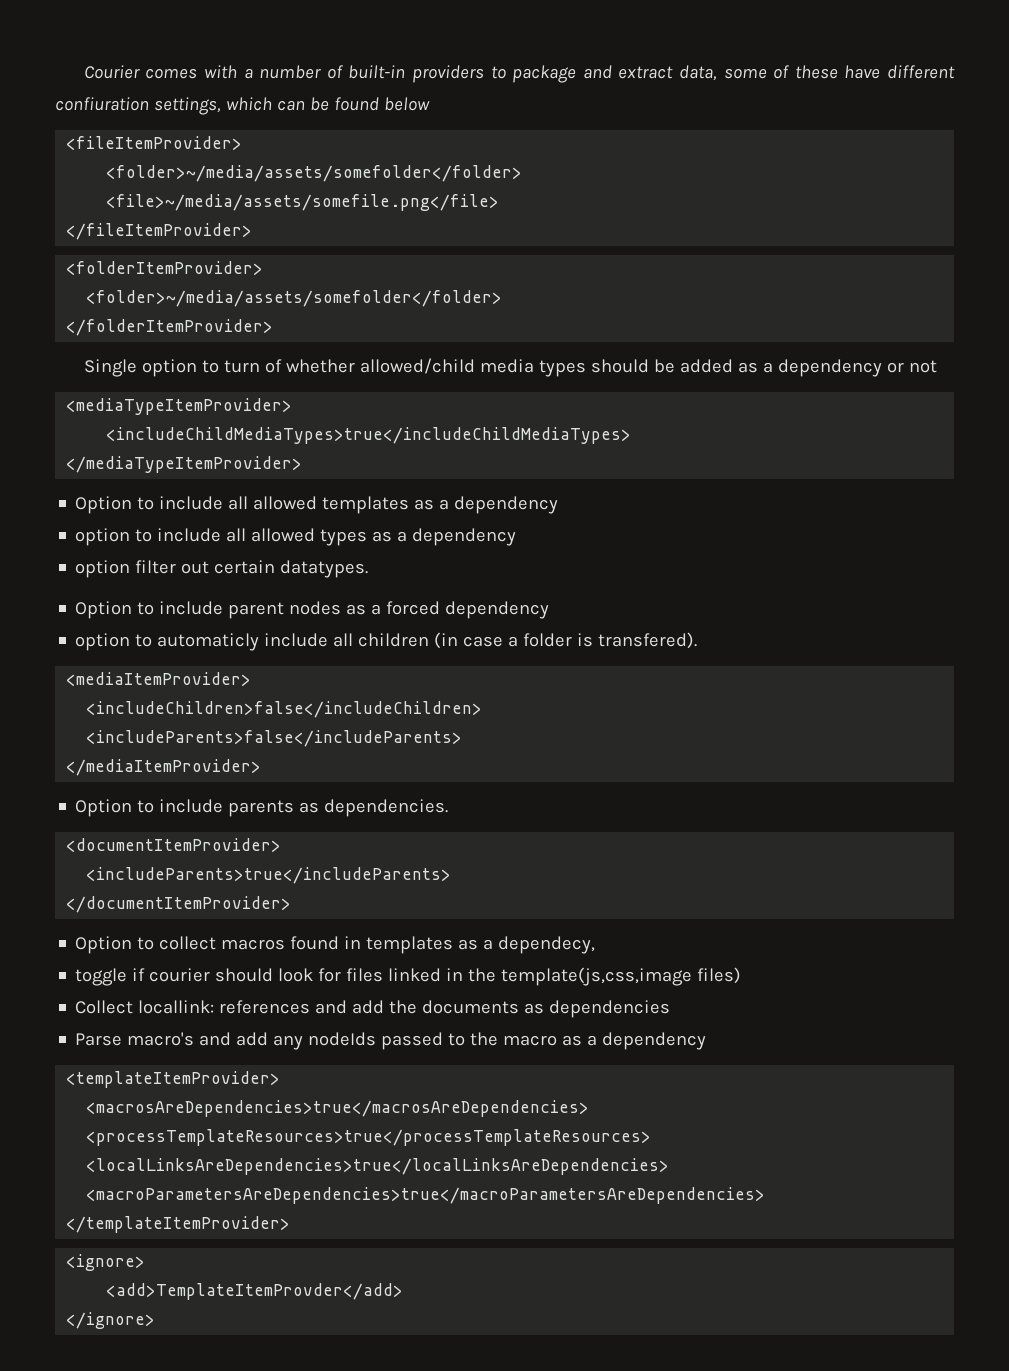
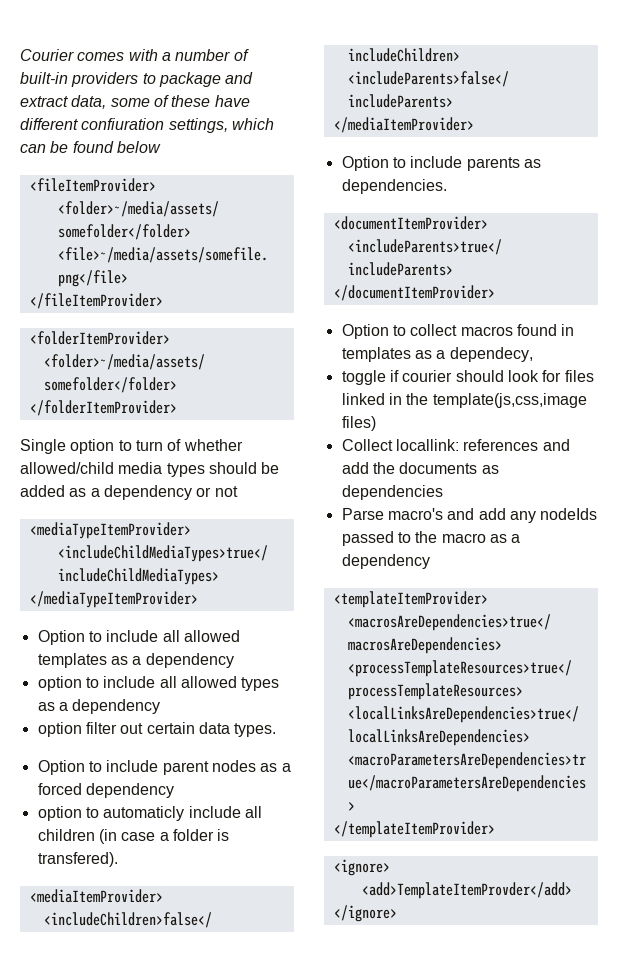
- option filter out certain datatypes.
+ option filter out certain data types.

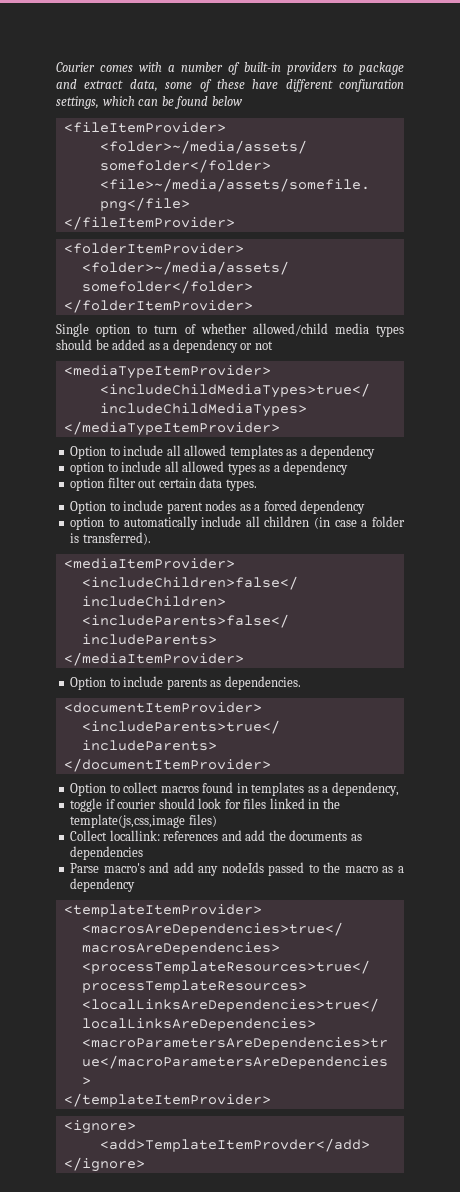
- option to automaticly include all children (in case a folder is transfered).
+ option to automatically include all children (in case a folder is transferred).
- Option to collect macros found in templates as a dependecy,
+ Option to collect macros found in templates as a dependency,

